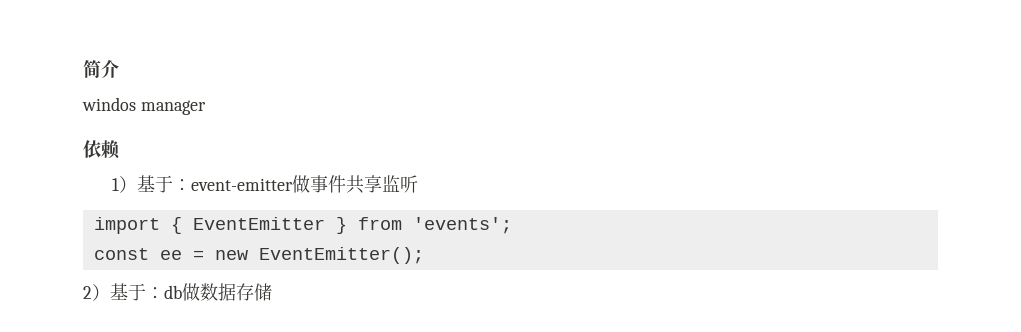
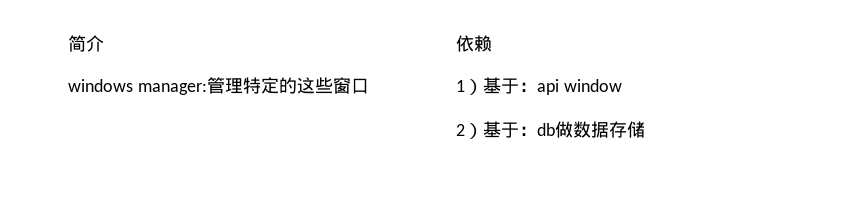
- windos manager
+ windows manager:管理特定的这些窗口
  依赖
- 1）基于：event-emitter做事件共享监听
- import { EventEmitter } from 'events';
- const ee = new EventEmitter();
+ 1）基于：api window

